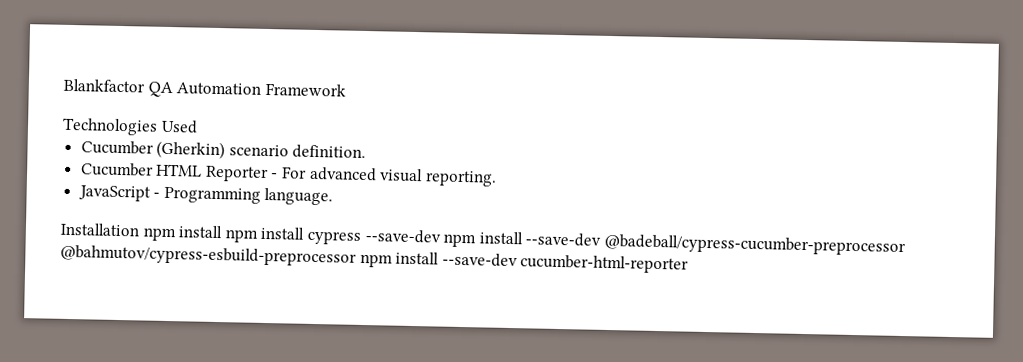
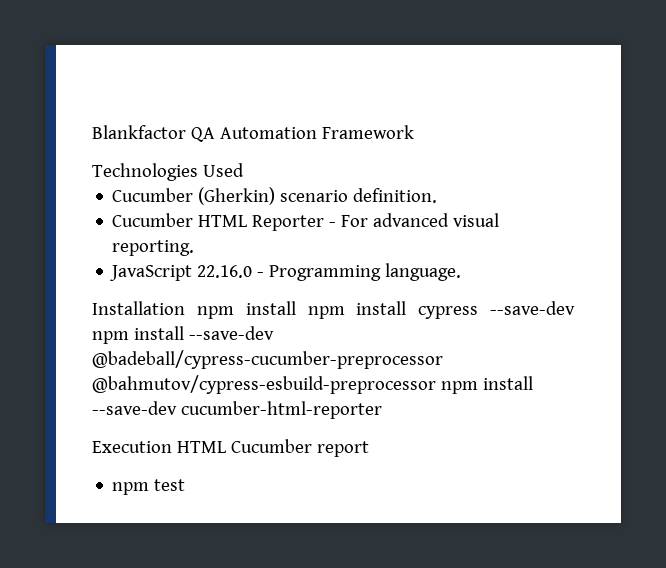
- JavaScript - Programming language.
+ JavaScript 22.16.0 - Programming language.
+ Execution HTML Cucumber report
+ npm test

